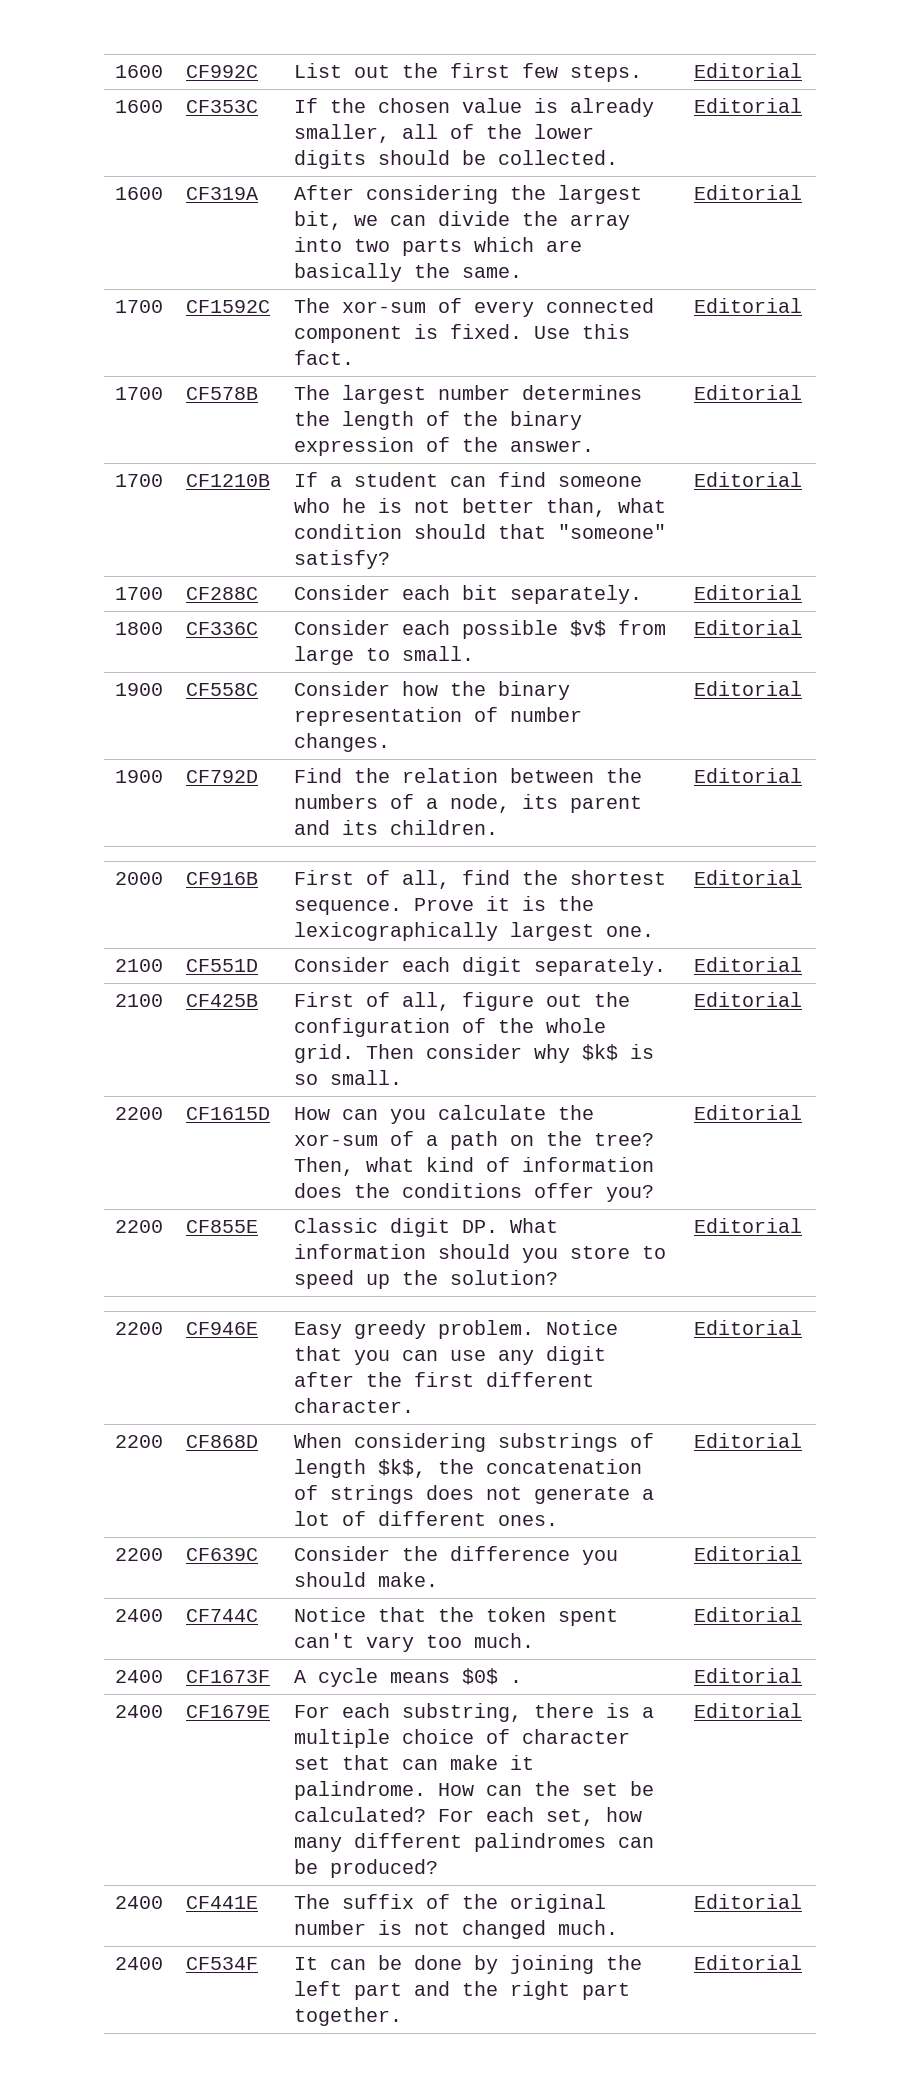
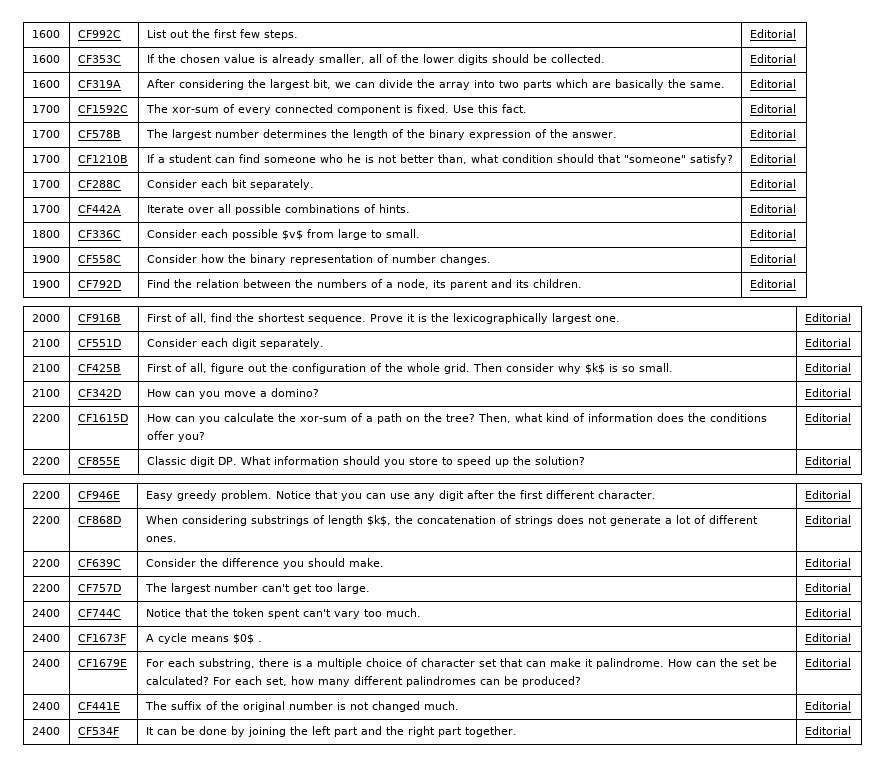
+ 1700 | CF442A | Iterate over all possible combinations of hints. | Editorial
+ 2100 | CF342D | How can you move a domino? | Editorial
+ 2200 | CF757D | The largest number can't get too large. | Editorial

